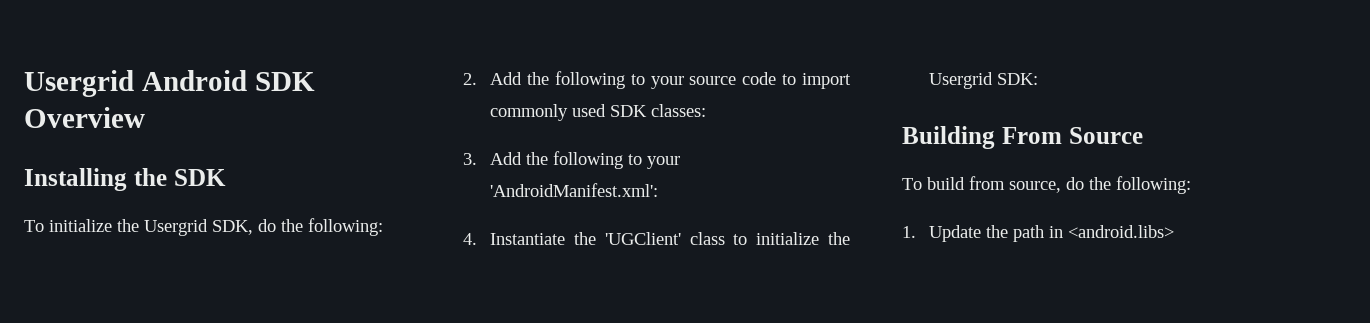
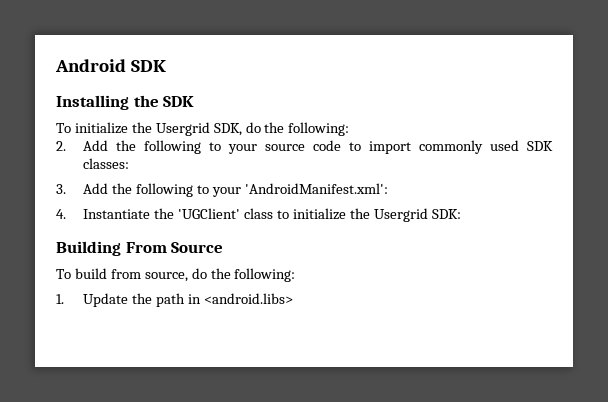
- Usergrid Android SDK Overview
+ Android SDK

